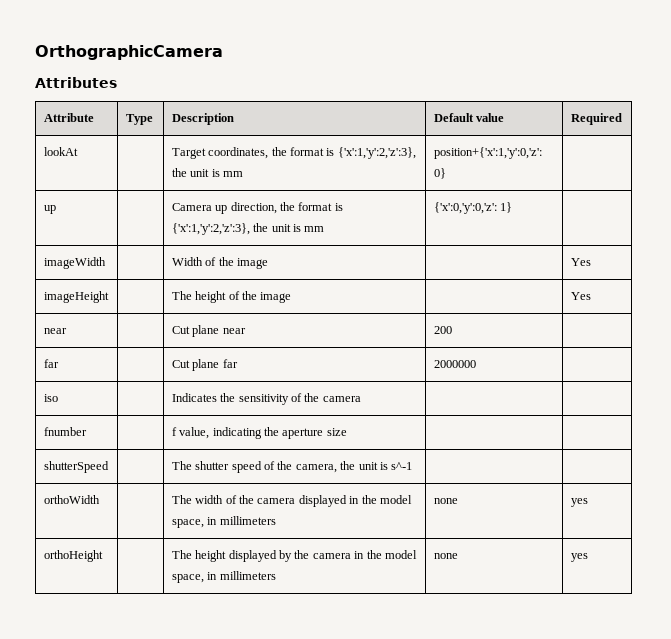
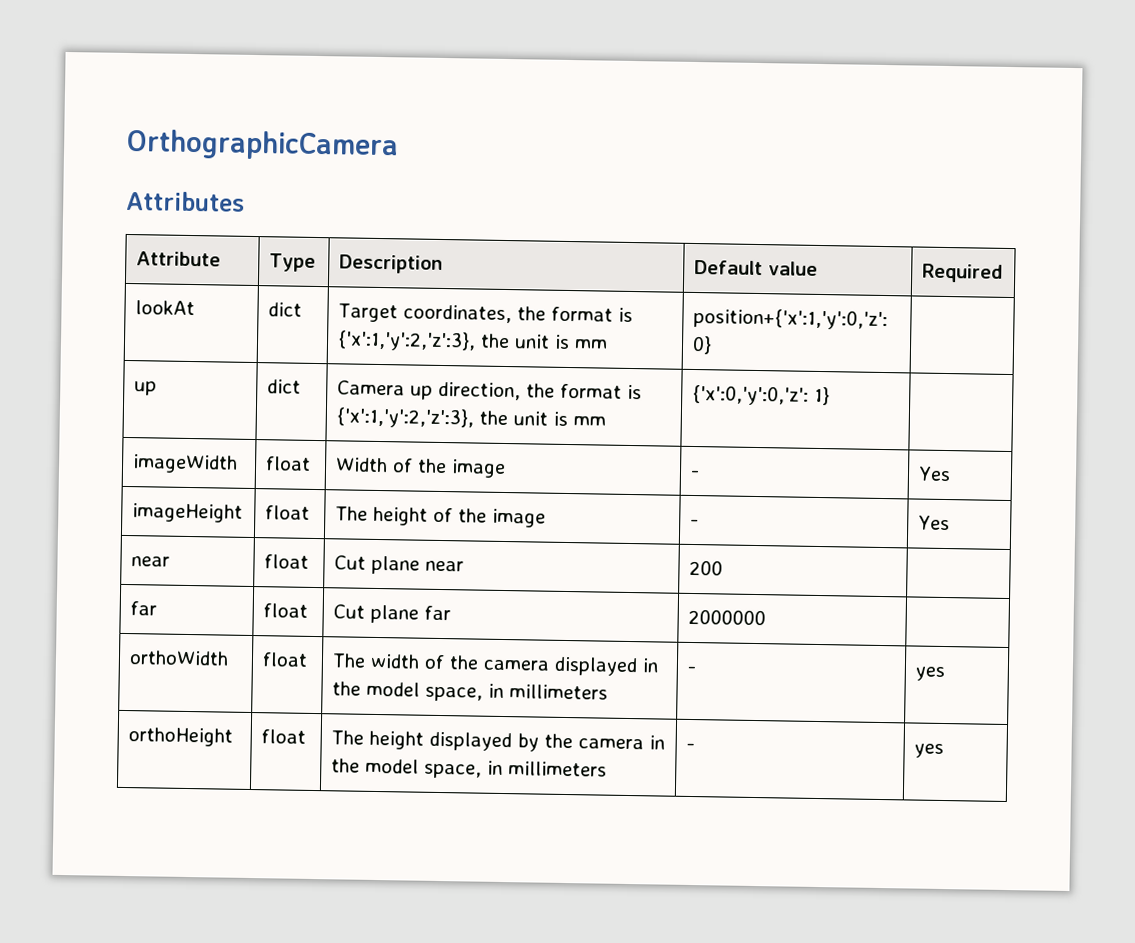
- lookAt | | Target coordinates, the format is {'x':1,'y':2,'z':3}, the unit is mm | position+{'x':1,'y':0,'z': 0} |
+ lookAt | dict | Target coordinates, the format is {'x':1,'y':2,'z':3}, the unit is mm | position+{'x':1,'y':0,'z': 0} |
- up | | Camera up direction, the format is {'x':1,'y':2,'z':3}, the unit is mm | {'x':0,'y':0,'z': 1} |
+ up | dict | Camera up direction, the format is {'x':1,'y':2,'z':3}, the unit is mm | {'x':0,'y':0,'z': 1} |
- imageWidth | | Width of the image | | Yes
+ imageWidth | float | Width of the image | - | Yes
- imageHeight | | The height of the image | | Yes
+ imageHeight | float | The height of the image | - | Yes
- near | | Cut plane near | 200 |
+ near | float | Cut plane near | 200 |
- far | | Cut plane far | 2000000 |
+ far | float | Cut plane far | 2000000 |
- iso | | Indicates the sensitivity of the camera | |
- fnumber | | f value, indicating the aperture size | |
- shutterSpeed | | The shutter speed of the camera, the unit is s^-1 | |
- orthoWidth | | The width of the camera displayed in the model space, in millimeters | none | yes
+ orthoWidth | float | The width of the camera displayed in the model space, in millimeters | - | yes
- orthoHeight | | The height displayed by the camera in the model space, in millimeters | none | yes
+ orthoHeight | float | The height displayed by the camera in the model space, in millimeters | - | yes

